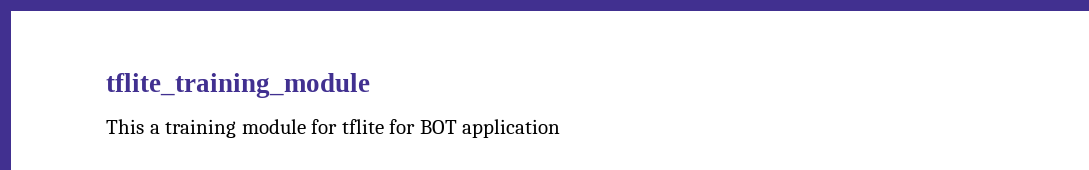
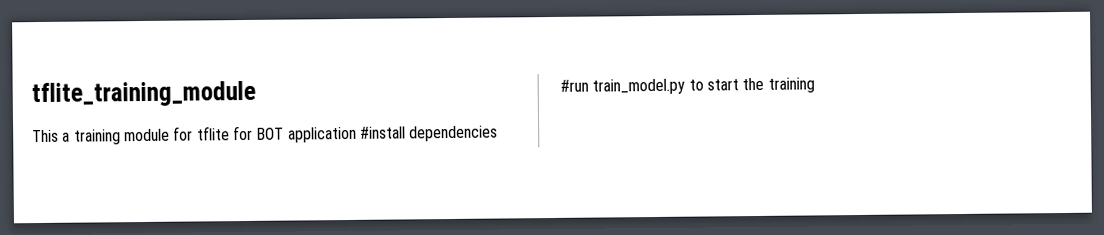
- This a training module for tflite for BOT application
+ This a training module for tflite for BOT application #install dependencies #run train_model.py to start the training

